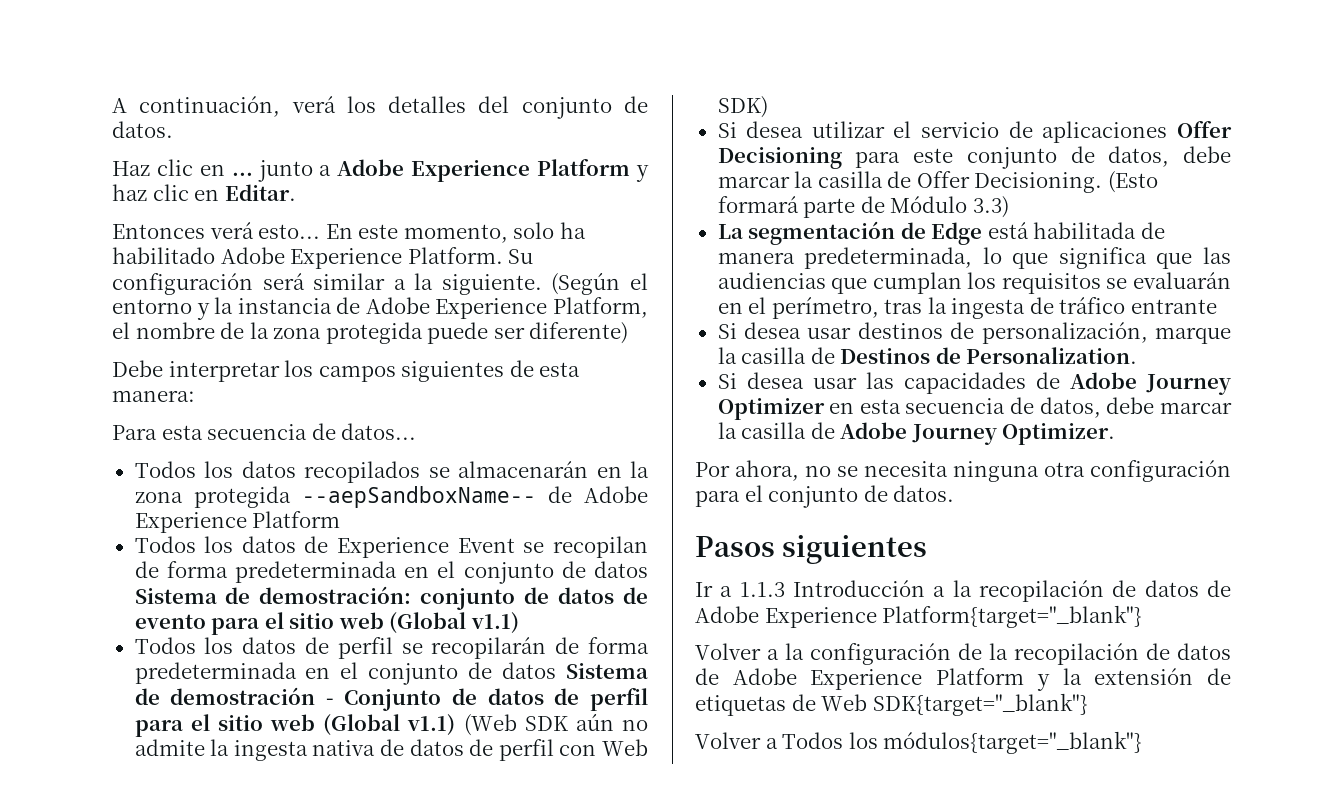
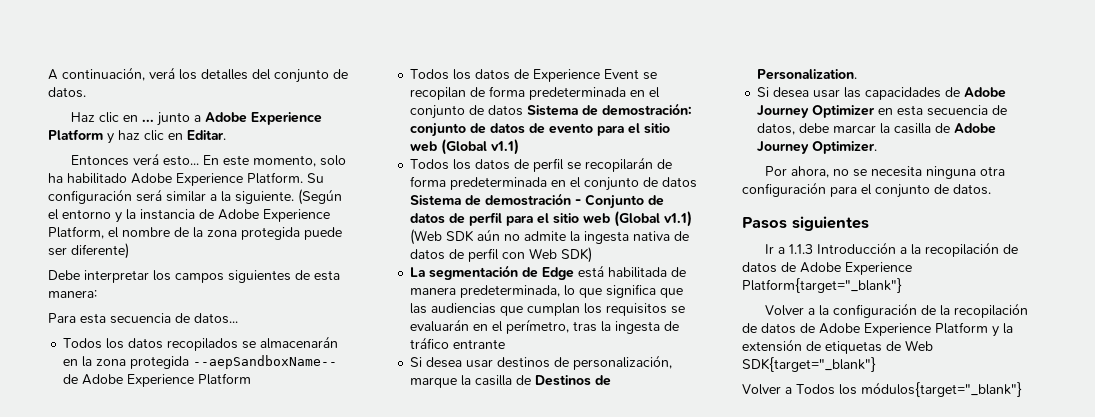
- Si desea utilizar el servicio de aplicaciones Offer Decisioning para este conjunto de datos, debe marcar la casilla de Offer Decisioning. (Esto formará parte de Módulo 3.3)

